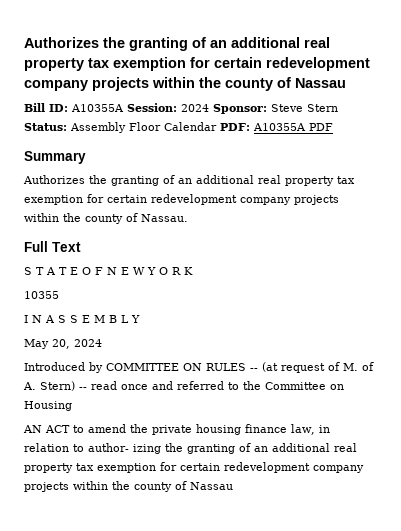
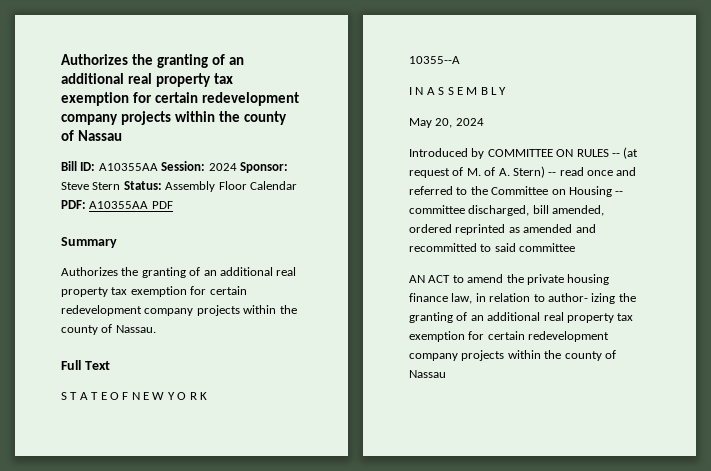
- Bill ID: A10355A Session: 2024 Sponsor: Steve Stern Status: Assembly Floor Calendar PDF: A10355A PDF
+ Bill ID: A10355AA Session: 2024 Sponsor: Steve Stern Status: Assembly Floor Calendar PDF: A10355AA PDF
- 10355
+ 10355--A
- Introduced by COMMITTEE ON RULES -- (at request of M. of A. Stern) -- read once and referred to the Committee on Housing
+ Introduced by COMMITTEE ON RULES -- (at request of M. of A. Stern) -- read once and referred to the Committee on Housing -- committee discharged, bill amended, ordered reprinted as amended and recommitted to said committee

